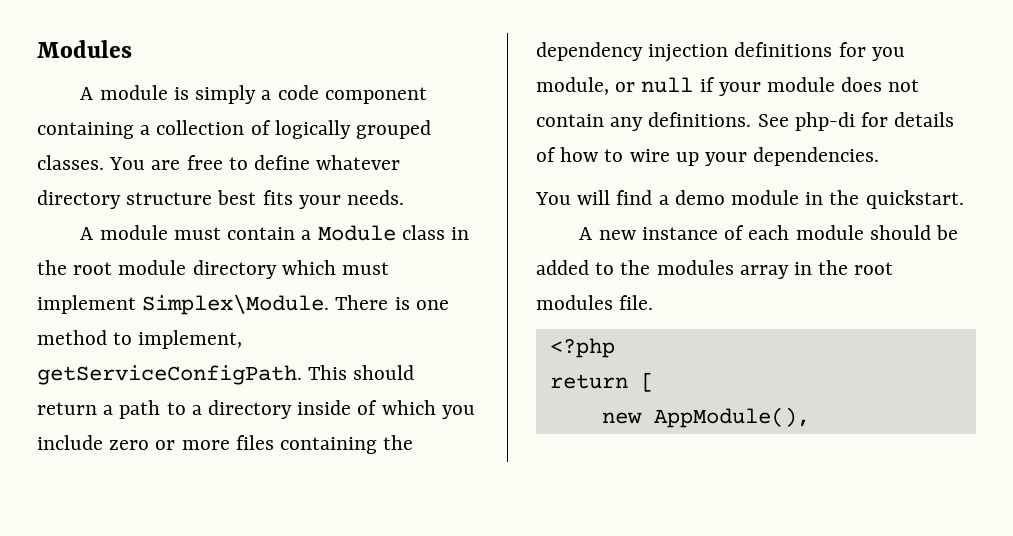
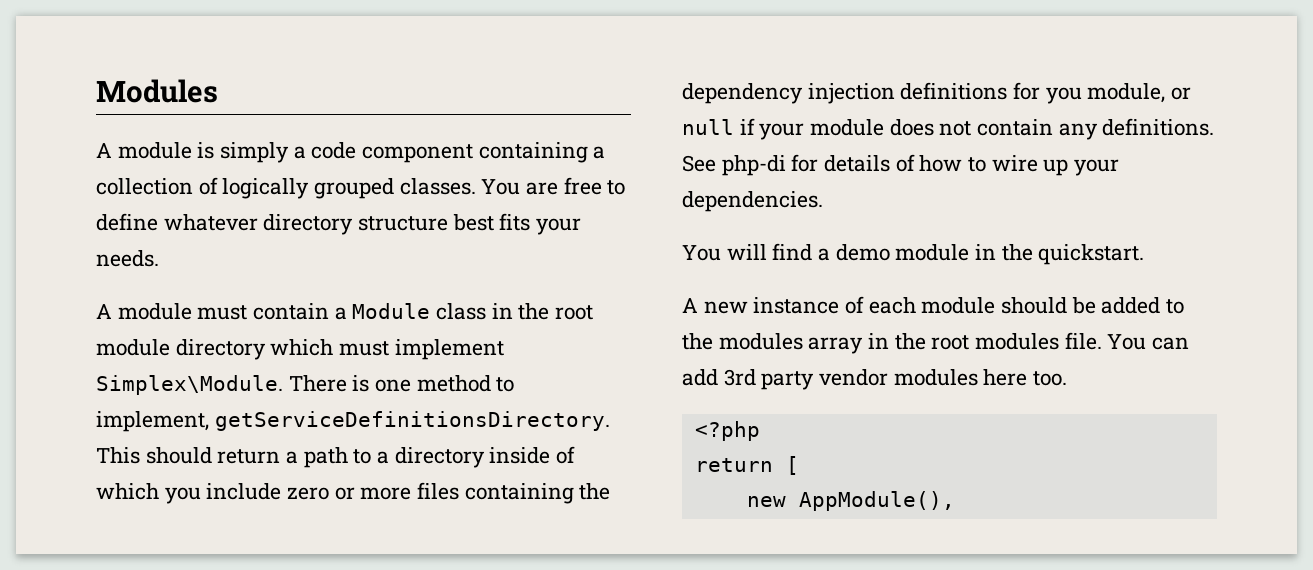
- There is one method to implement, getServiceConfigPath.
+ There is one method to implement, getServiceDefinitionsDirectory.
+ You can add 3rd party vendor modules here too.

